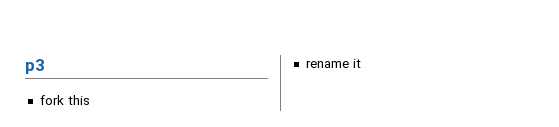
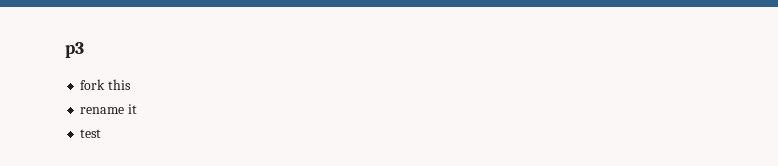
+ test

